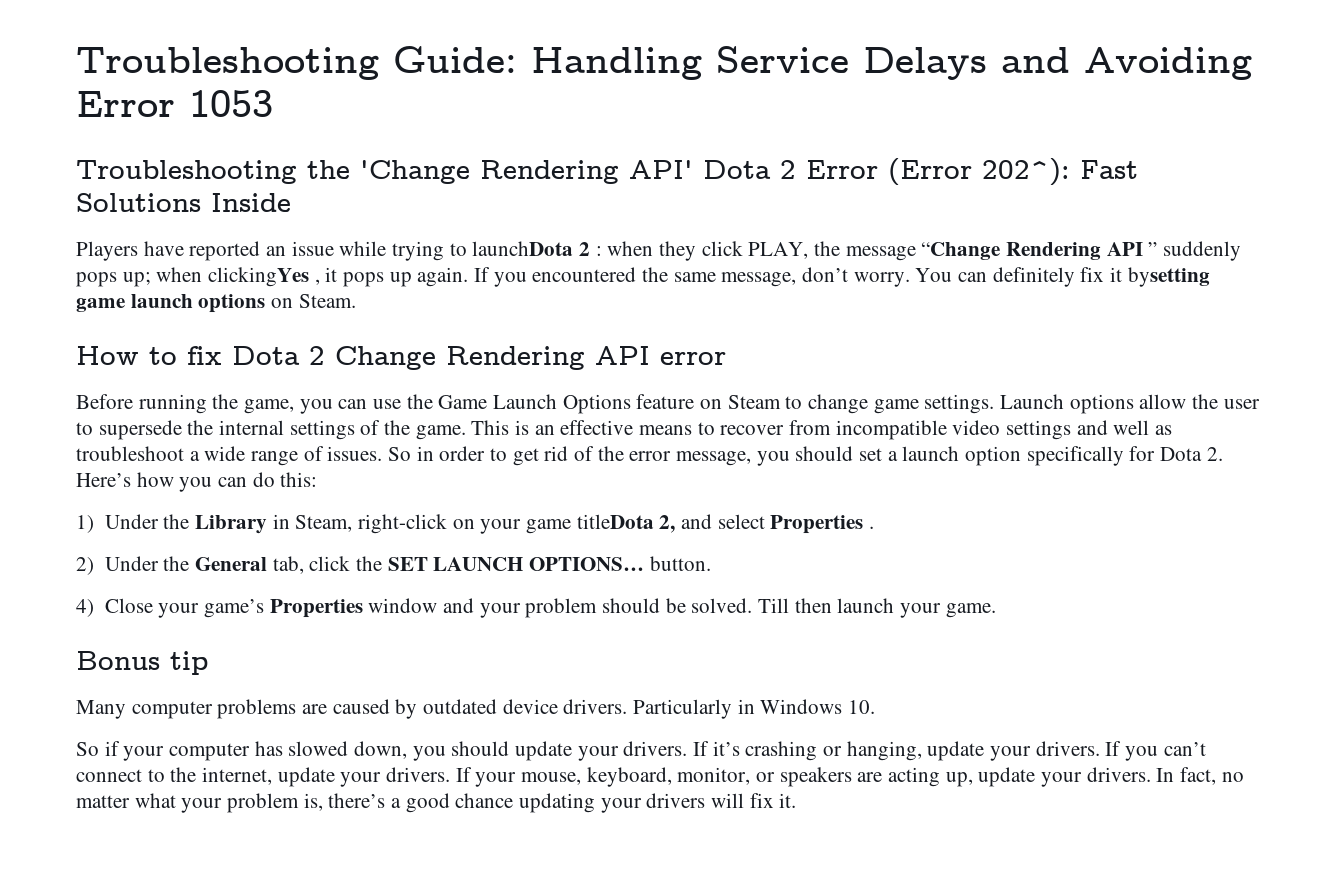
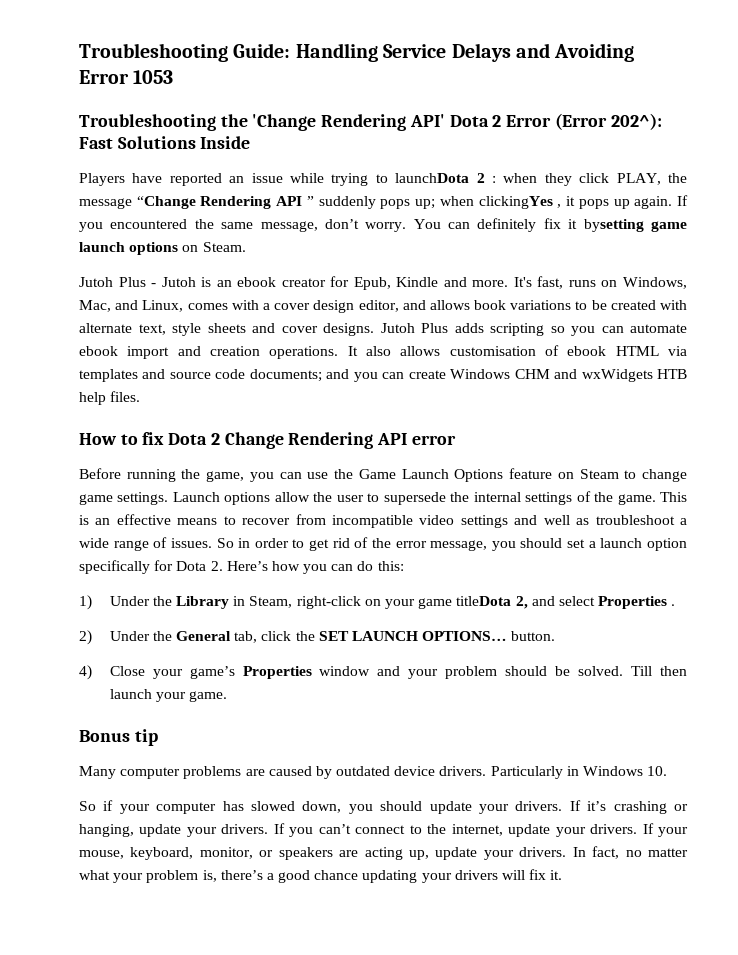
+ Jutoh Plus - Jutoh is an ebook creator for Epub, Kindle and more. It's fast, runs on Windows, Mac, and Linux, comes with a cover design editor, and allows book variations to be created with alternate text, style sheets and cover designs. Jutoh Plus adds scripting so you can automate ebook import and creation operations. It also allows customisation of ebook HTML via templates and source code documents; and you can create Windows CHM and wxWidgets HTB help files.

